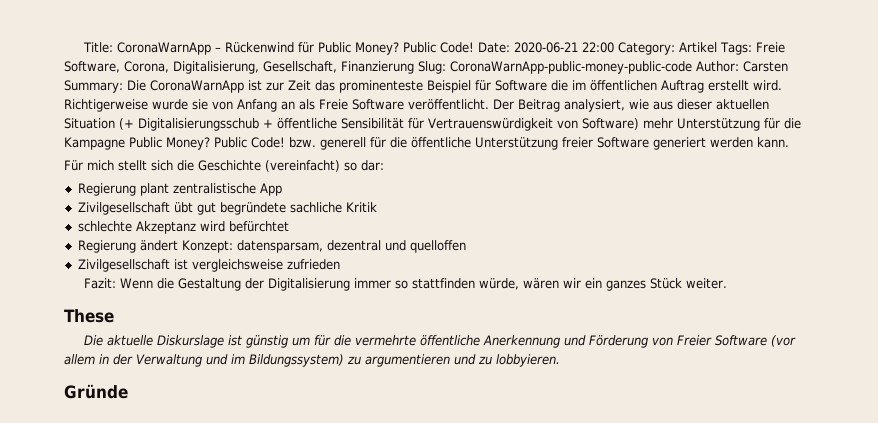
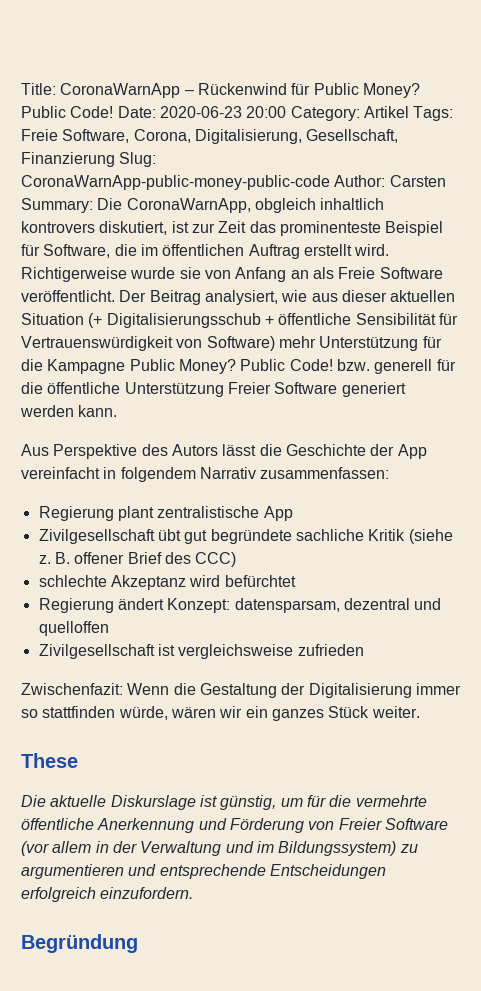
- Date: 2020-06-21 22:00 Category: Artikel Tags: Freie Software, Corona, Digitalisierung, Gesellschaft, Finanzierung Slug: CoronaWarnApp-public-money-public-code Author: Carsten Summary: Die CoronaWarnApp ist zur Zeit das prominenteste Beispiel für Software die im öffentlichen Auftrag erstellt wird.
+ Date: 2020-06-23 20:00 Category: Artikel Tags: Freie Software, Corona, Digitalisierung, Gesellschaft, Finanzierung Slug: CoronaWarnApp-public-money-public-code Author: Carsten Summary: Die CoronaWarnApp, obgleich inhaltlich kontrovers diskutiert, ist zur Zeit das prominenteste Beispiel für Software, die im öffentlichen Auftrag erstellt wird.
- Public Code! bzw. generell für die öffentliche Unterstützung freier Software generiert werden kann.
+ Public Code! bzw. generell für die öffentliche Unterstützung Freier Software generiert werden kann.
- Für mich stellt sich die Geschichte (vereinfacht) so dar:
+ Aus Perspektive des Autors lässt die Geschichte der App vereinfacht in folgendem Narrativ zusammenfassen:
- Zivilgesellschaft übt gut begründete sachliche Kritik
+ Zivilgesellschaft übt gut begründete sachliche Kritik (siehe z. B. offener Brief des CCC)
- Fazit: Wenn die Gestaltung der Digitalisierung immer so stattfinden würde, wären wir ein ganzes Stück weiter.
+ Zwischenfazit: Wenn die Gestaltung der Digitalisierung immer so stattfinden würde, wären wir ein ganzes Stück weiter.
- Die aktuelle Diskurslage ist günstig um für die vermehrte öffentliche Anerkennung und Förderung von Freier Software (vor allem in der Verwaltung und im Bildungssystem) zu argumentieren und zu lobbyieren.
- Gründe
+ Die aktuelle Diskurslage ist günstig, um für die vermehrte öffentliche Anerkennung und Förderung von Freier Software (vor allem in der Verwaltung und im Bildungssystem) zu argumentieren und entsprechende Entscheidungen erfolgreich einzufordern.
+ Begründung

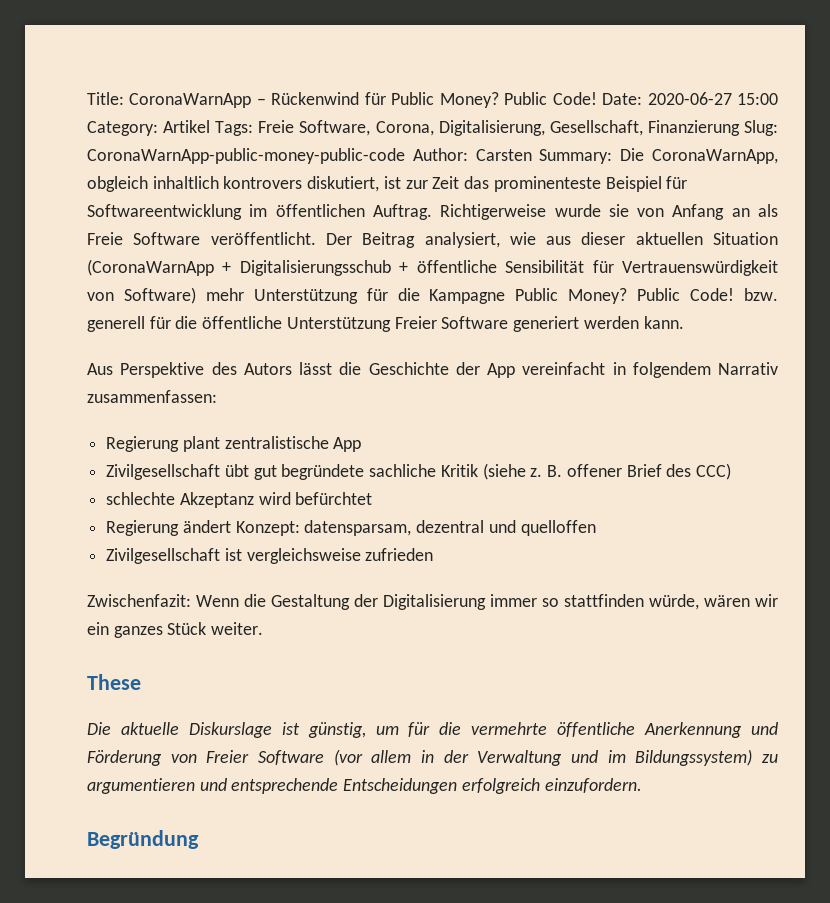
- Date: 2020-06-23 20:00 Category: Artikel Tags: Freie Software, Corona, Digitalisierung, Gesellschaft, Finanzierung Slug: CoronaWarnApp-public-money-public-code Author: Carsten Summary: Die CoronaWarnApp, obgleich inhaltlich kontrovers diskutiert, ist zur Zeit das prominenteste Beispiel für Software, die im öffentlichen Auftrag erstellt wird.
+ Date: 2020-06-27 15:00 Category: Artikel Tags: Freie Software, Corona, Digitalisierung, Gesellschaft, Finanzierung Slug: CoronaWarnApp-public-money-public-code Author: Carsten Summary: Die CoronaWarnApp, obgleich inhaltlich kontrovers diskutiert, ist zur Zeit das prominenteste Beispiel für Softwareentwicklung im öffentlichen Auftrag.
- Der Beitrag analysiert, wie aus dieser aktuellen Situation (+ Digitalisierungsschub + öffentliche Sensibilität für Vertrauenswürdigkeit von Software) mehr Unterstützung für die Kampagne Public Money?
+ Der Beitrag analysiert, wie aus dieser aktuellen Situation (CoronaWarnApp + Digitalisierungsschub + öffentliche Sensibilität für Vertrauenswürdigkeit von Software) mehr Unterstützung für die Kampagne Public Money?

